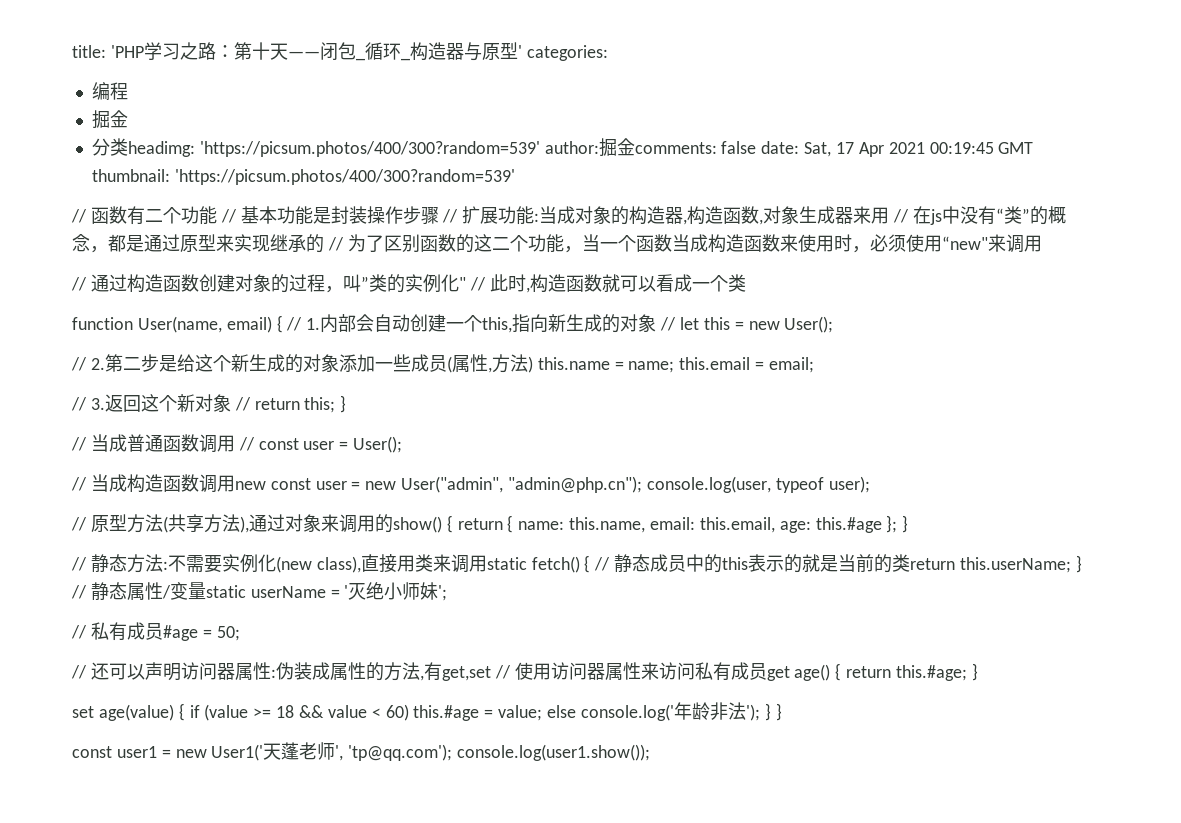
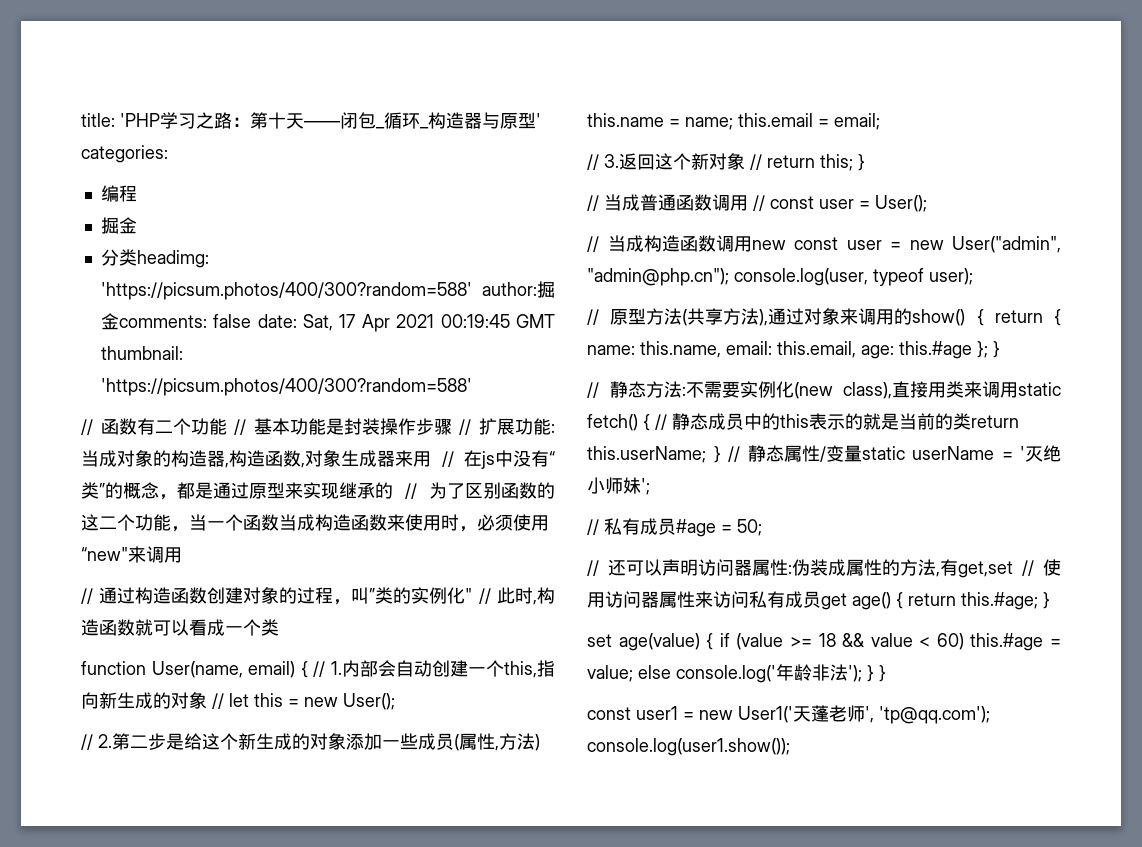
- 分类headimg: 'https://picsum.photos/400/300?random=539' author:掘金comments: false date: Sat, 17 Apr 2021 00:19:45 GMT thumbnail: 'https://picsum.photos/400/300?random=539'
+ 分类headimg: 'https://picsum.photos/400/300?random=588' author:掘金comments: false date: Sat, 17 Apr 2021 00:19:45 GMT thumbnail: 'https://picsum.photos/400/300?random=588'

